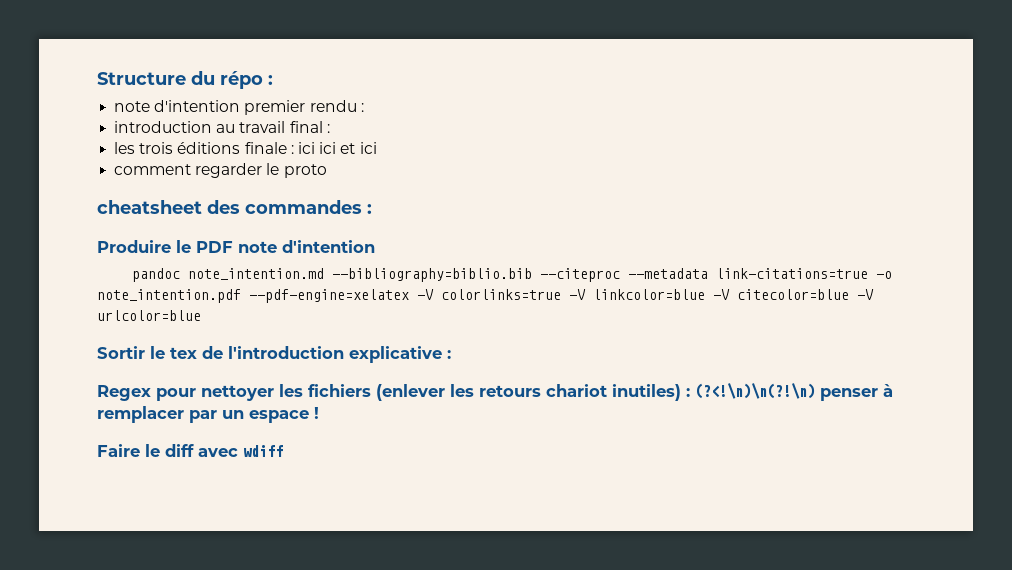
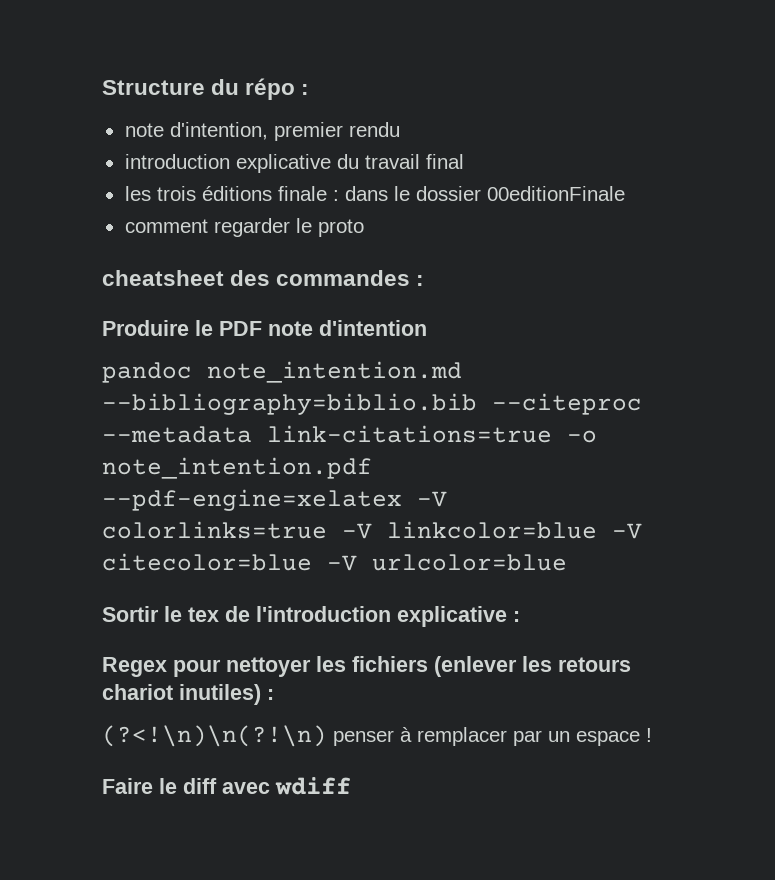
- note d'intention premier rendu :
+ note d'intention, premier rendu
- introduction au travail final :
+ introduction explicative du travail final
- les trois éditions finale : ici ici et ici
+ les trois éditions finale : dans le dossier 00editionFinale
- Regex pour nettoyer les fichiers (enlever les retours chariot inutiles) : (?<!\n)\n(?!\n) penser à remplacer par un espace !
+ Regex pour nettoyer les fichiers (enlever les retours chariot inutiles) :
+ (?<!\n)\n(?!\n) penser à remplacer par un espace !

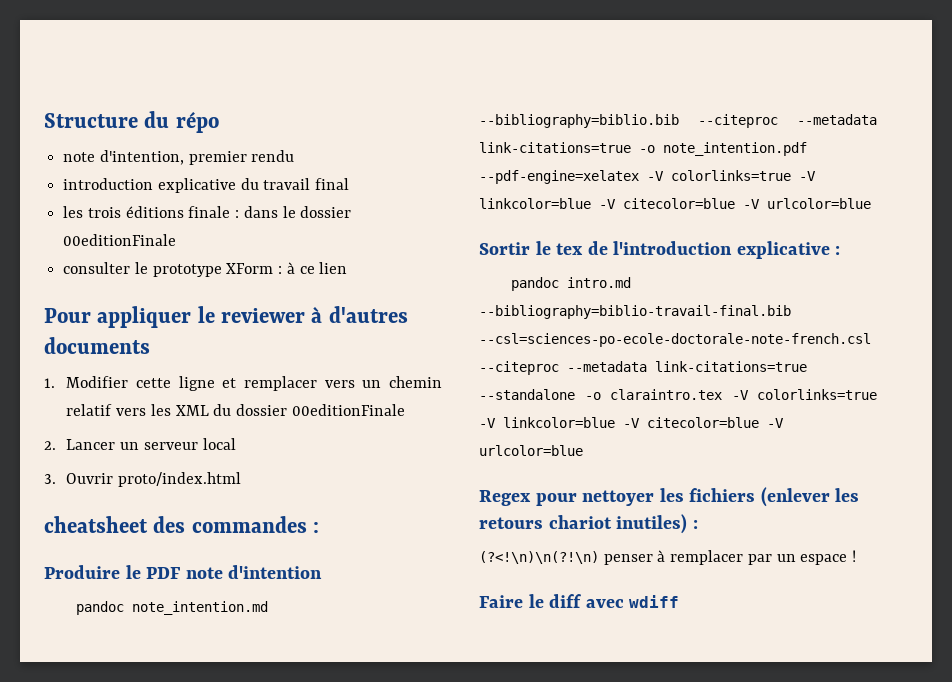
- Structure du répo :
+ Structure du répo
- comment regarder le proto
+ consulter le prototype XForm : à ce lien
+ Pour appliquer le reviewer à d'autres documents
+ 1. Modifier cette ligne et remplacer vers un chemin relatif vers les XML du dossier 00editionFinale
+ 2. Lancer un serveur local
+ 3. Ouvrir proto/index.html
+ pandoc intro.md --bibliography=biblio-travail-final.bib --csl=sciences-po-ecole-doctorale-note-french.csl --citeproc --metadata link-citations=true --standalone -o claraintro.tex -V colorlinks=true -V linkcolor=blue -V citecolor=blue -V urlcolor=blue

